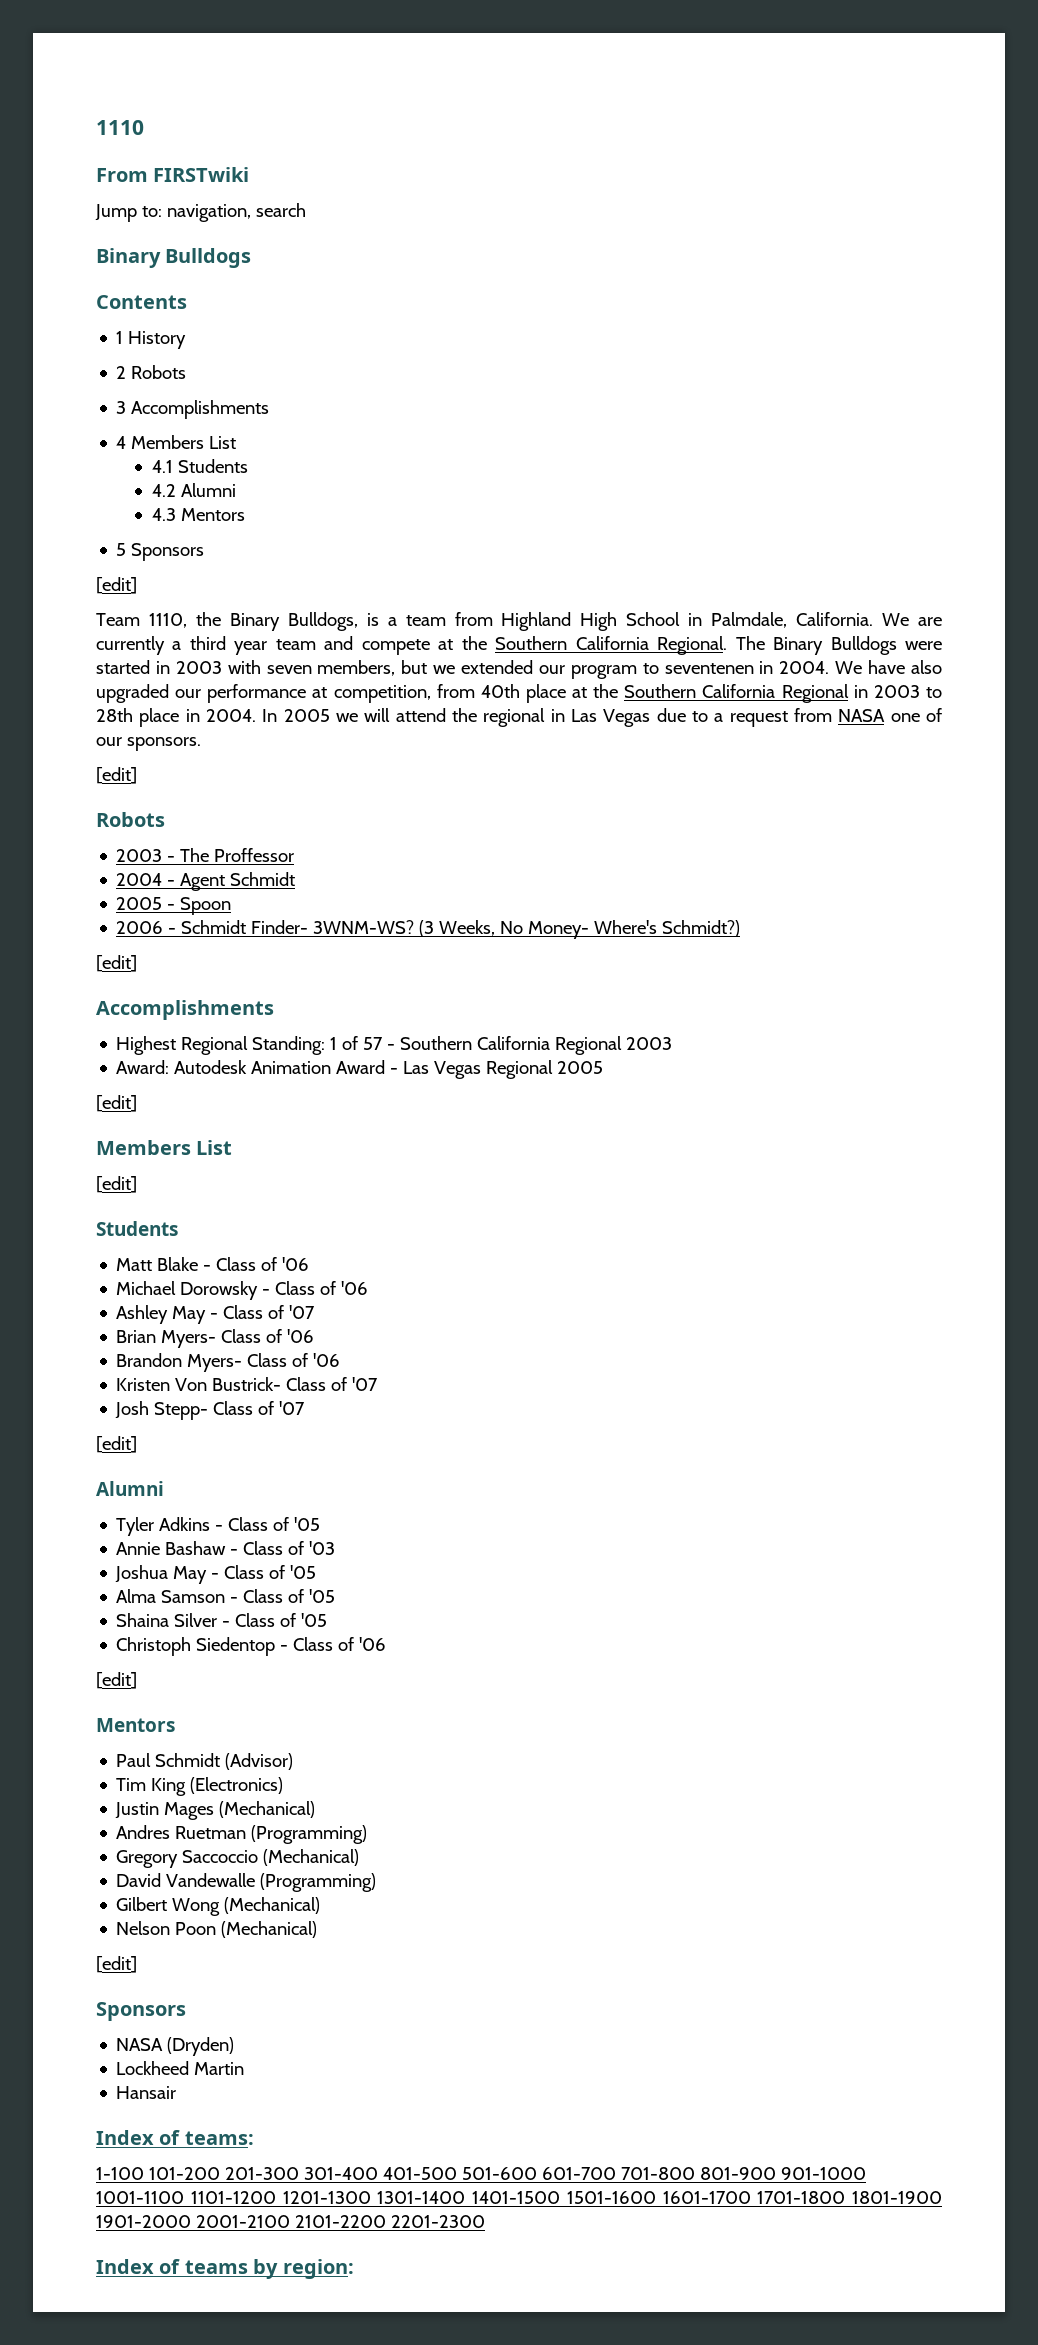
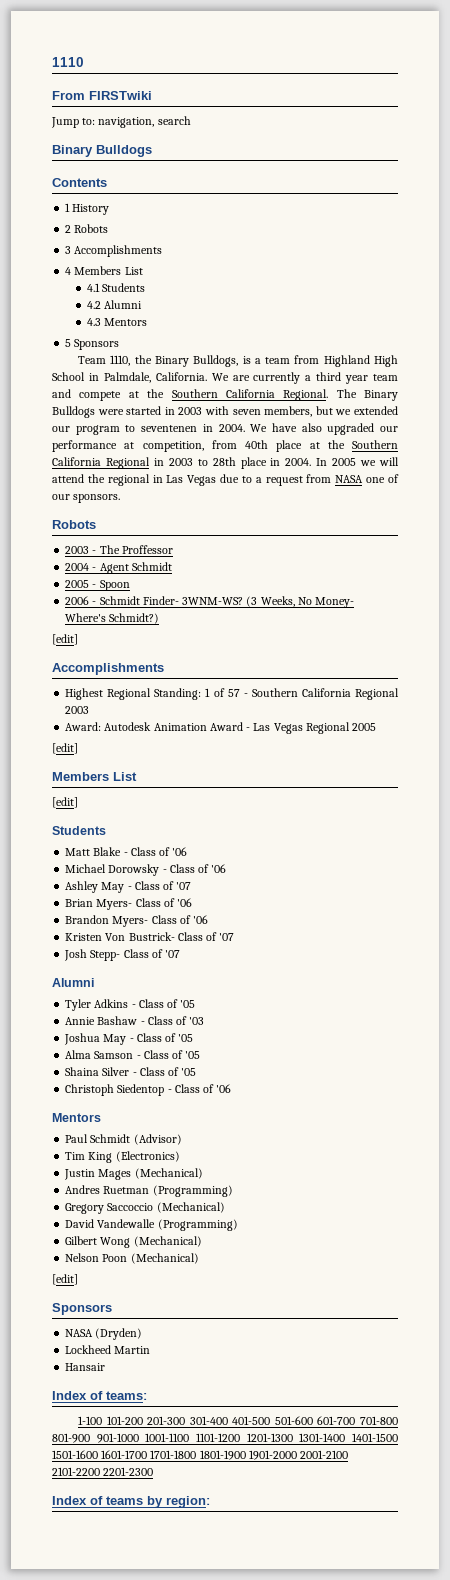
  5 Sponsors
- [edit]
  In 2005 we will attend the regional in Las Vegas due to a request from NASA one of our sponsors.
- [edit]
  Josh Stepp- Class of '07
- [edit]
  Christoph Siedentop - Class of '06
- [edit]

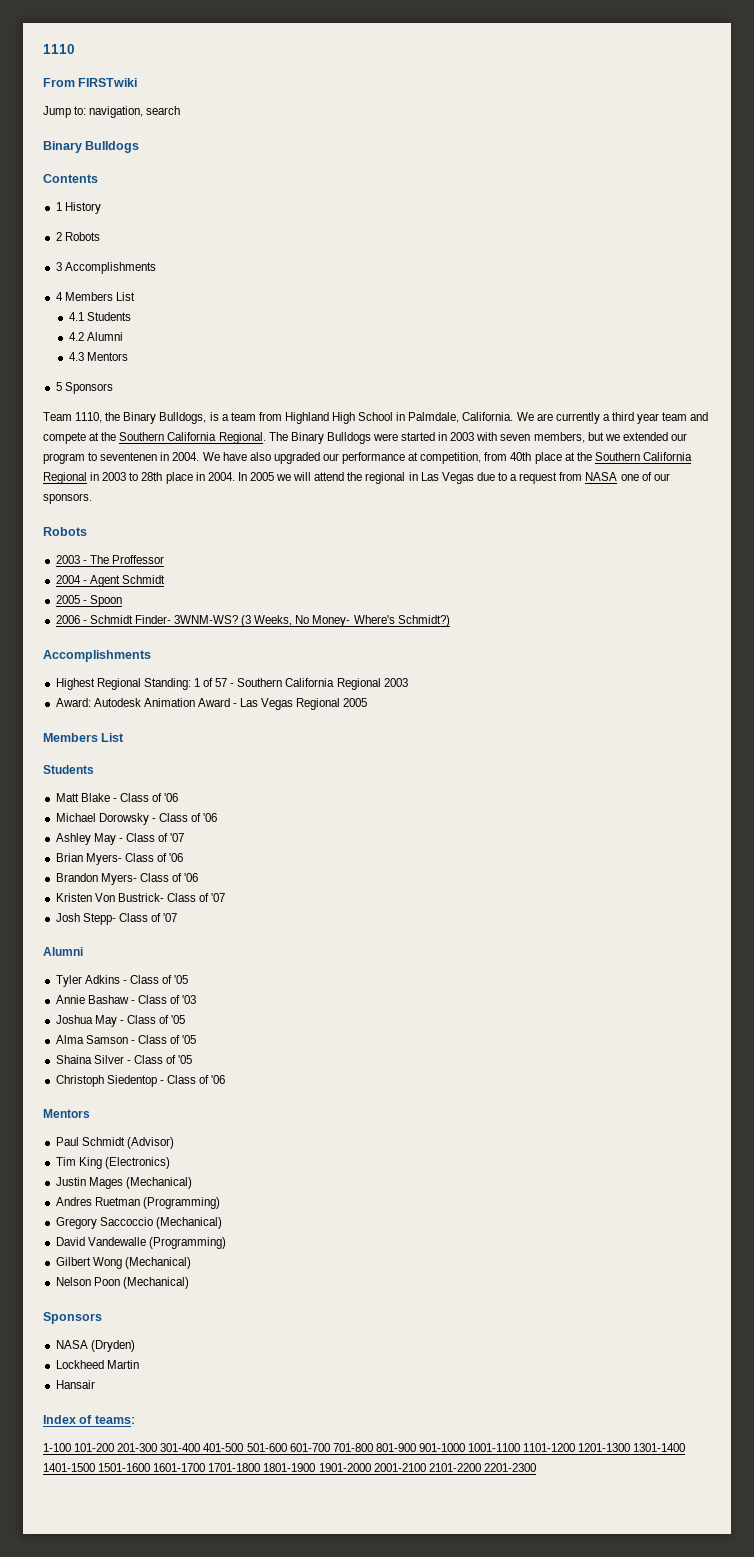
  (3 Weeks, No Money- Where's Schmidt?)
- [edit]
  Award: Autodesk Animation Award - Las Vegas Regional 2005
- [edit]
  Members List
- [edit]
  Nelson Poon (Mechanical)
- [edit]
- Index of teams by region:

